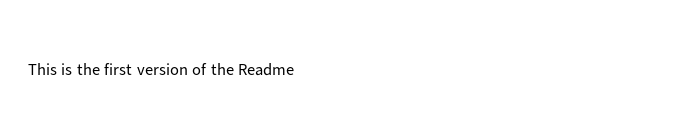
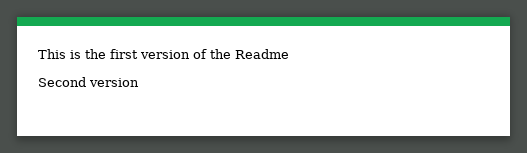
+ Second version

